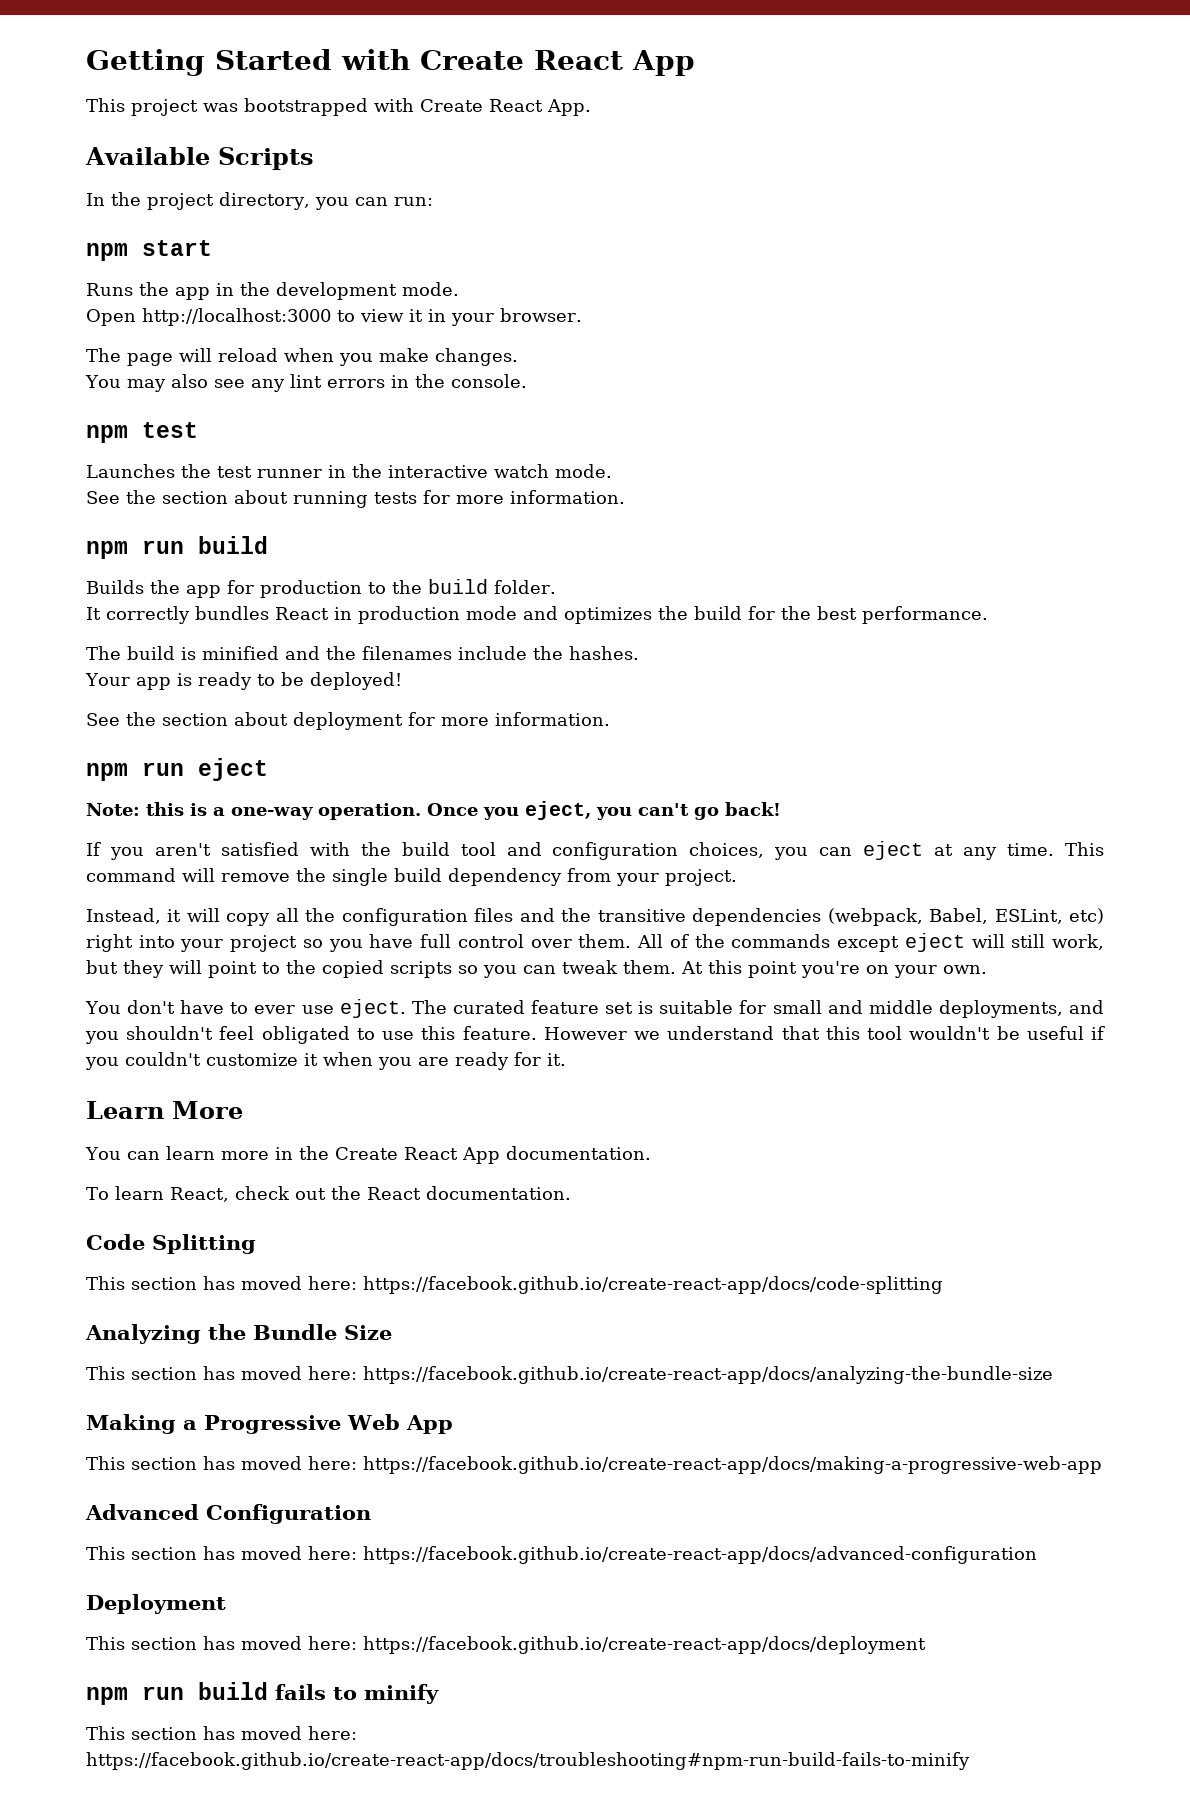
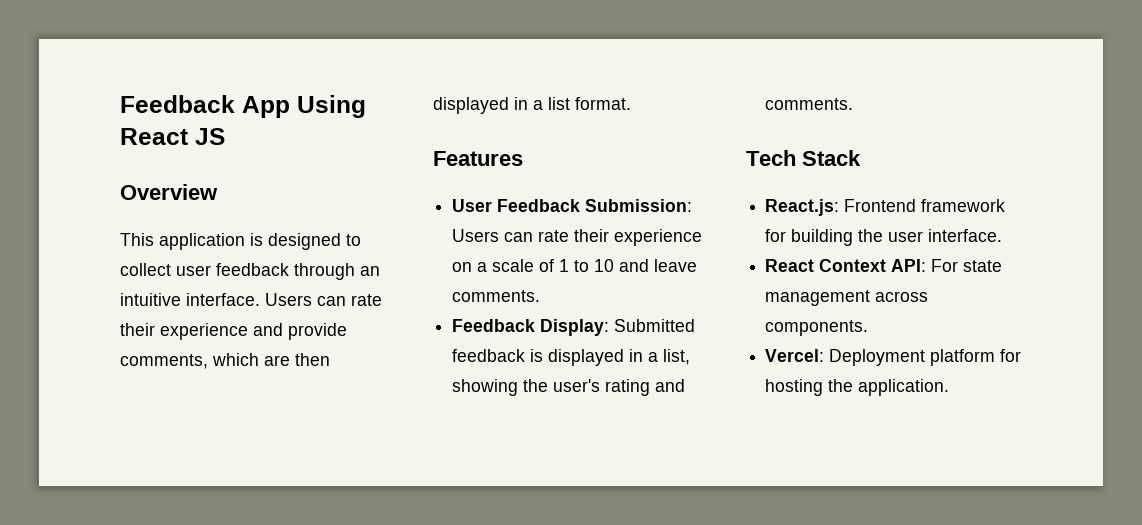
- Getting Started with Create React App
- This project was bootstrapped with Create React App.
- Available Scripts
- In the project directory, you can run:
- npm start
- Runs the app in the development mode.
- Open http://localhost:3000 to view it in your browser.
- The page will reload when you make changes.
- You may also see any lint errors in the console.
- npm test
- Launches the test runner in the interactive watch mode.
- See the section about running tests for more information.
- npm run build
- Builds the app for production to the build folder.
- It correctly bundles React in production mode and optimizes the build for the best performance.
- The build is minified and the filenames include the hashes.
- Your app is ready to be deployed!
- See the section about deployment for more information.
- npm run eject
- Note: this is a one-way operation. Once you eject, you can't go back!
- If you aren't satisfied with the build tool and configuration choices, you can eject at any time. This command will remove the single build dependency from your project.
- Instead, it will copy all the configuration files and the transitive dependencies (webpack, Babel, ESLint, etc) right into your project so you have full control over them. All of the commands except eject will still work, but they will point to the copied scripts so you can tweak them. At this point you're on your own.
- You don't have to ever use eject. The curated feature set is suitable for small and middle deployments, and you shouldn't feel obligated to use this feature. However we understand that this tool wouldn't be useful if you couldn't customize it when you are ready for it.
- Learn More
- You can learn more in the Create React App documentation.
- To learn React, check out the React documentation.
- Code Splitting
- This section has moved here: https://facebook.github.io/create-react-app/docs/code-splitting
- Analyzing the Bundle Size
- This section has moved here: https://facebook.github.io/create-react-app/docs/analyzing-the-bundle-size
- Making a Progressive Web App
- This section has moved here: https://facebook.github.io/create-react-app/docs/making-a-progressive-web-app
- Advanced Configuration
- This section has moved here: https://facebook.github.io/create-react-app/docs/advanced-configuration
- Deployment
- This section has moved here: https://facebook.github.io/create-react-app/docs/deployment
- npm run build fails to minify
- This section has moved here: https://facebook.github.io/create-react-app/docs/troubleshooting#npm-run-build-fails-to-minify
+ Feedback App Using React JS
+ Overview
+ This application is designed to collect user feedback through an intuitive interface. Users can rate their experience and provide comments, which are then displayed in a list format.
+ Features
+ User Feedback Submission: Users can rate their experience on a scale of 1 to 10 and leave comments.
+ Feedback Display: Submitted feedback is displayed in a list, showing the user's rating and comments.
+ Tech Stack
+ React.js: Frontend framework for building the user interface.
+ React Context API: For state management across components.
+ Vercel: Deployment platform for hosting the application.

